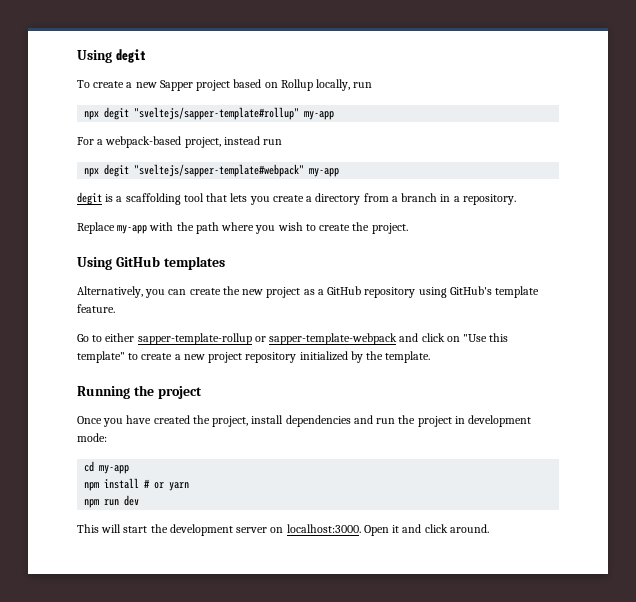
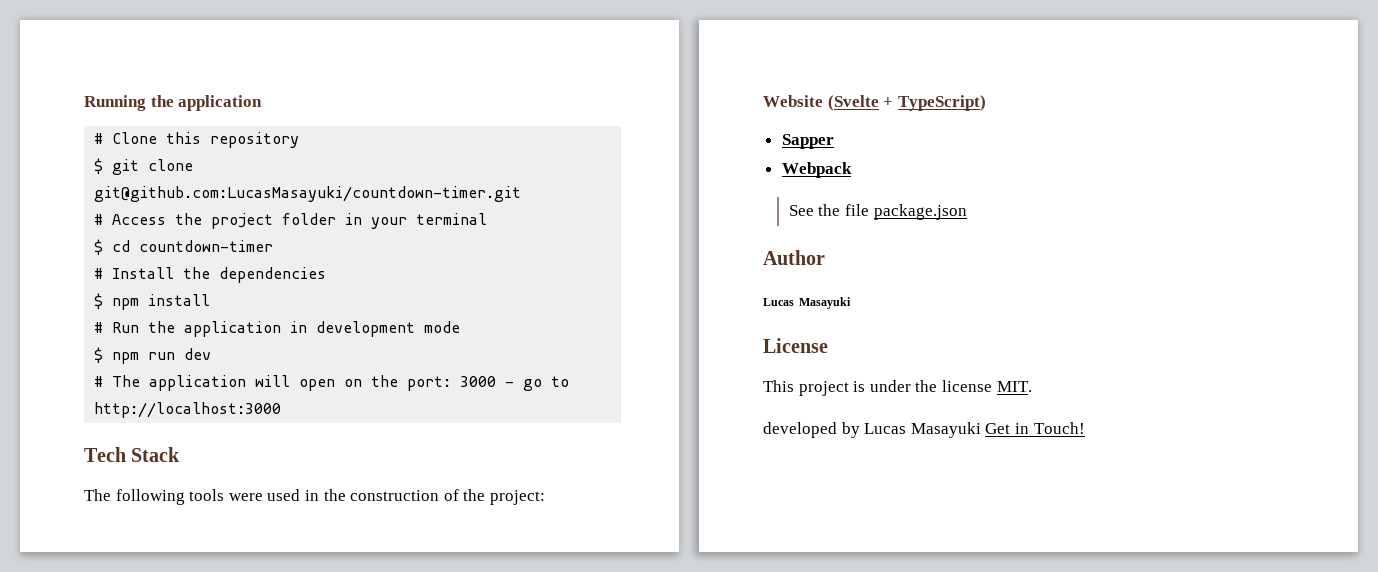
- Using degit
- To create a new Sapper project based on Rollup locally, run
- npx degit "sveltejs/sapper-template#rollup" my-app
- For a webpack-based project, instead run
- npx degit "sveltejs/sapper-template#webpack" my-app
- degit is a scaffolding tool that lets you create a directory from a branch in a repository.
- Replace my-app with the path where you wish to create the project.
- Using GitHub templates
- Alternatively, you can create the new project as a GitHub repository using GitHub's template feature.
- Go to either sapper-template-rollup or sapper-template-webpack and click on "Use this template" to create a new project repository initialized by the template.
- Running the project
- Once you have created the project, install dependencies and run the project in development mode:
- cd my-app
- npm install # or yarn
- npm run dev
- This will start the development server on localhost:3000. Open it and click around.
+ Running the application
+ # Clone this repository
+ $ git clone git@github.com:LucasMasayuki/countdown-timer.git
+ # Access the project folder in your terminal
+ $ cd countdown-timer
+ # Install the dependencies
+ $ npm install
+ # Run the application in development mode
+ $ npm run dev
+ # The application will open on the port: 3000 - go to http://localhost:3000
+ Tech Stack
+ The following tools were used in the construction of the project:
+ Website (Svelte + TypeScript)
+ Sapper
+ Webpack
+ See the file package.json
+ Author
+ Lucas Masayuki
+ License
+ This project is under the license MIT.
+ developed by Lucas Masayuki Get in Touch!

